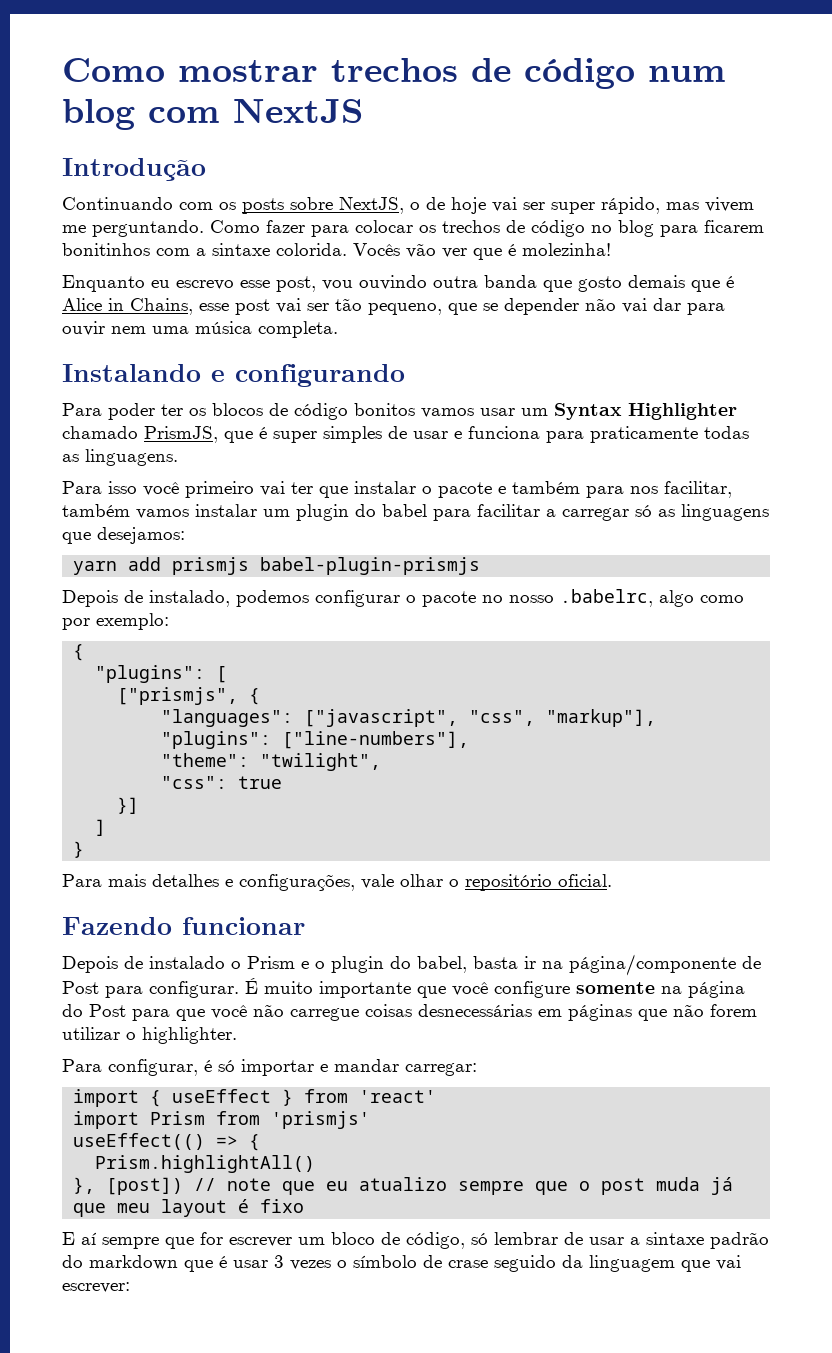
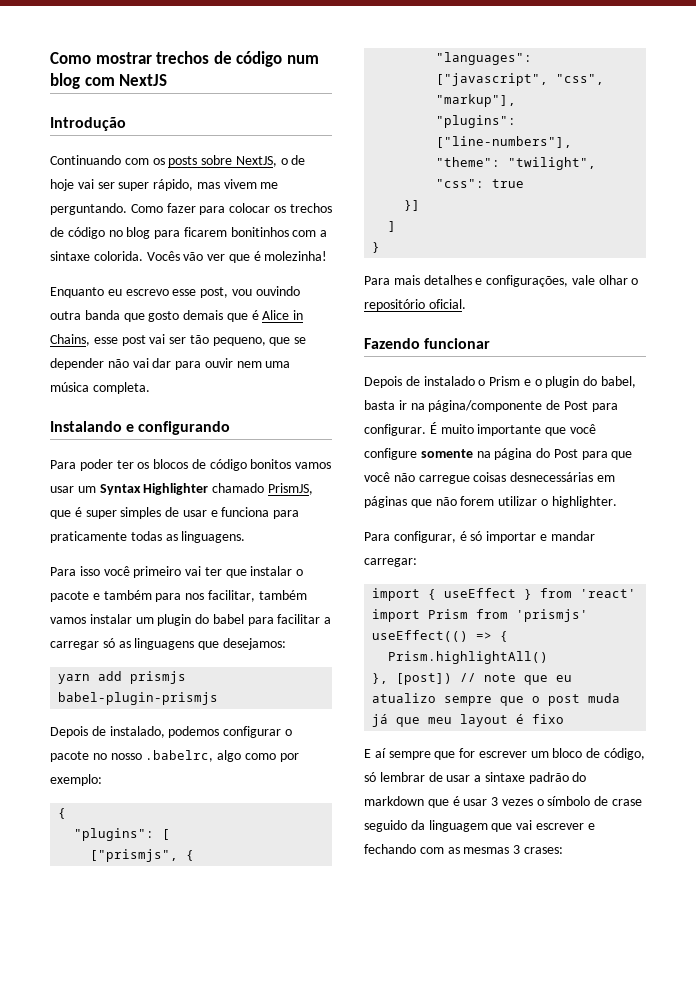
- E aí sempre que for escrever um bloco de código, só lembrar de usar a sintaxe padrão do markdown que é usar 3 vezes o símbolo de crase seguido da linguagem que vai escrever:
+ E aí sempre que for escrever um bloco de código, só lembrar de usar a sintaxe padrão do markdown que é usar 3 vezes o símbolo de crase seguido da linguagem que vai escrever e fechando com as mesmas 3 crases:

